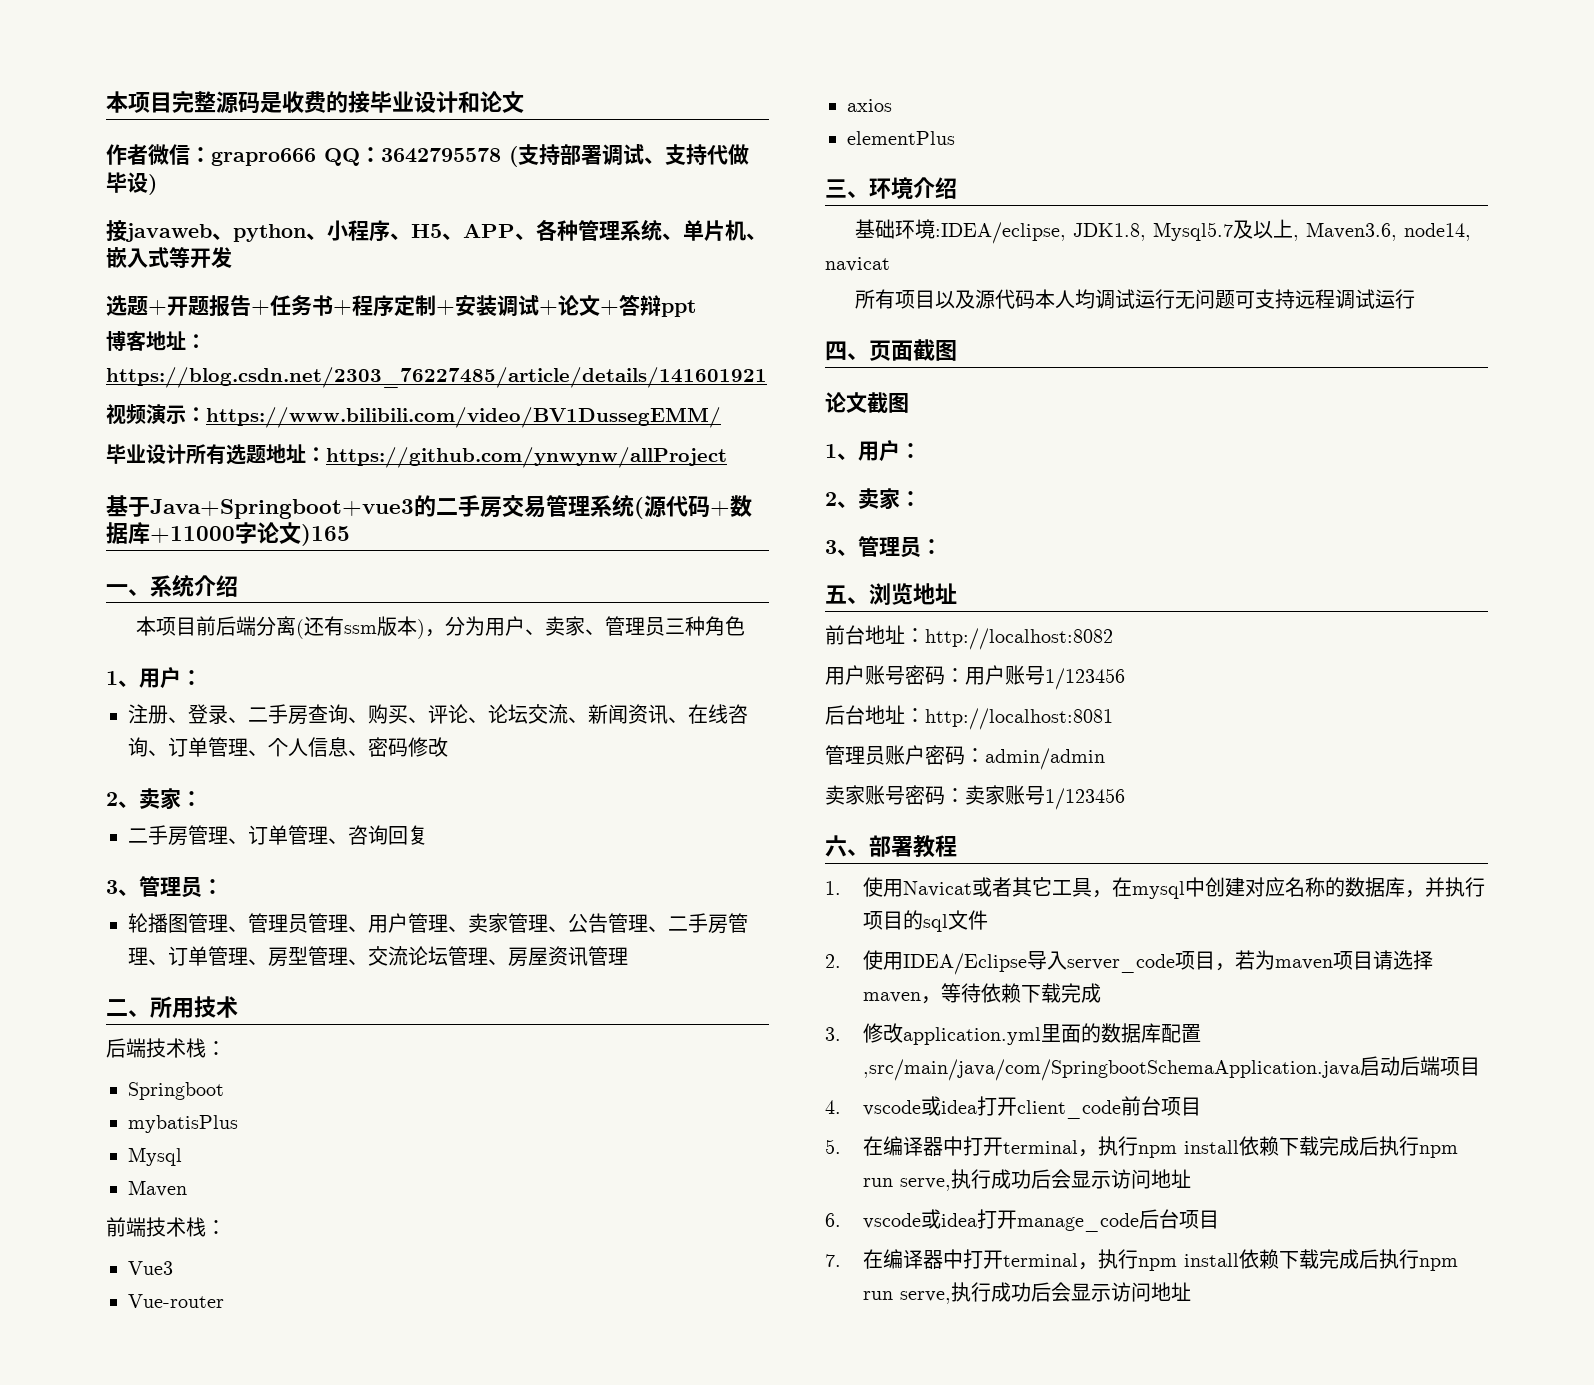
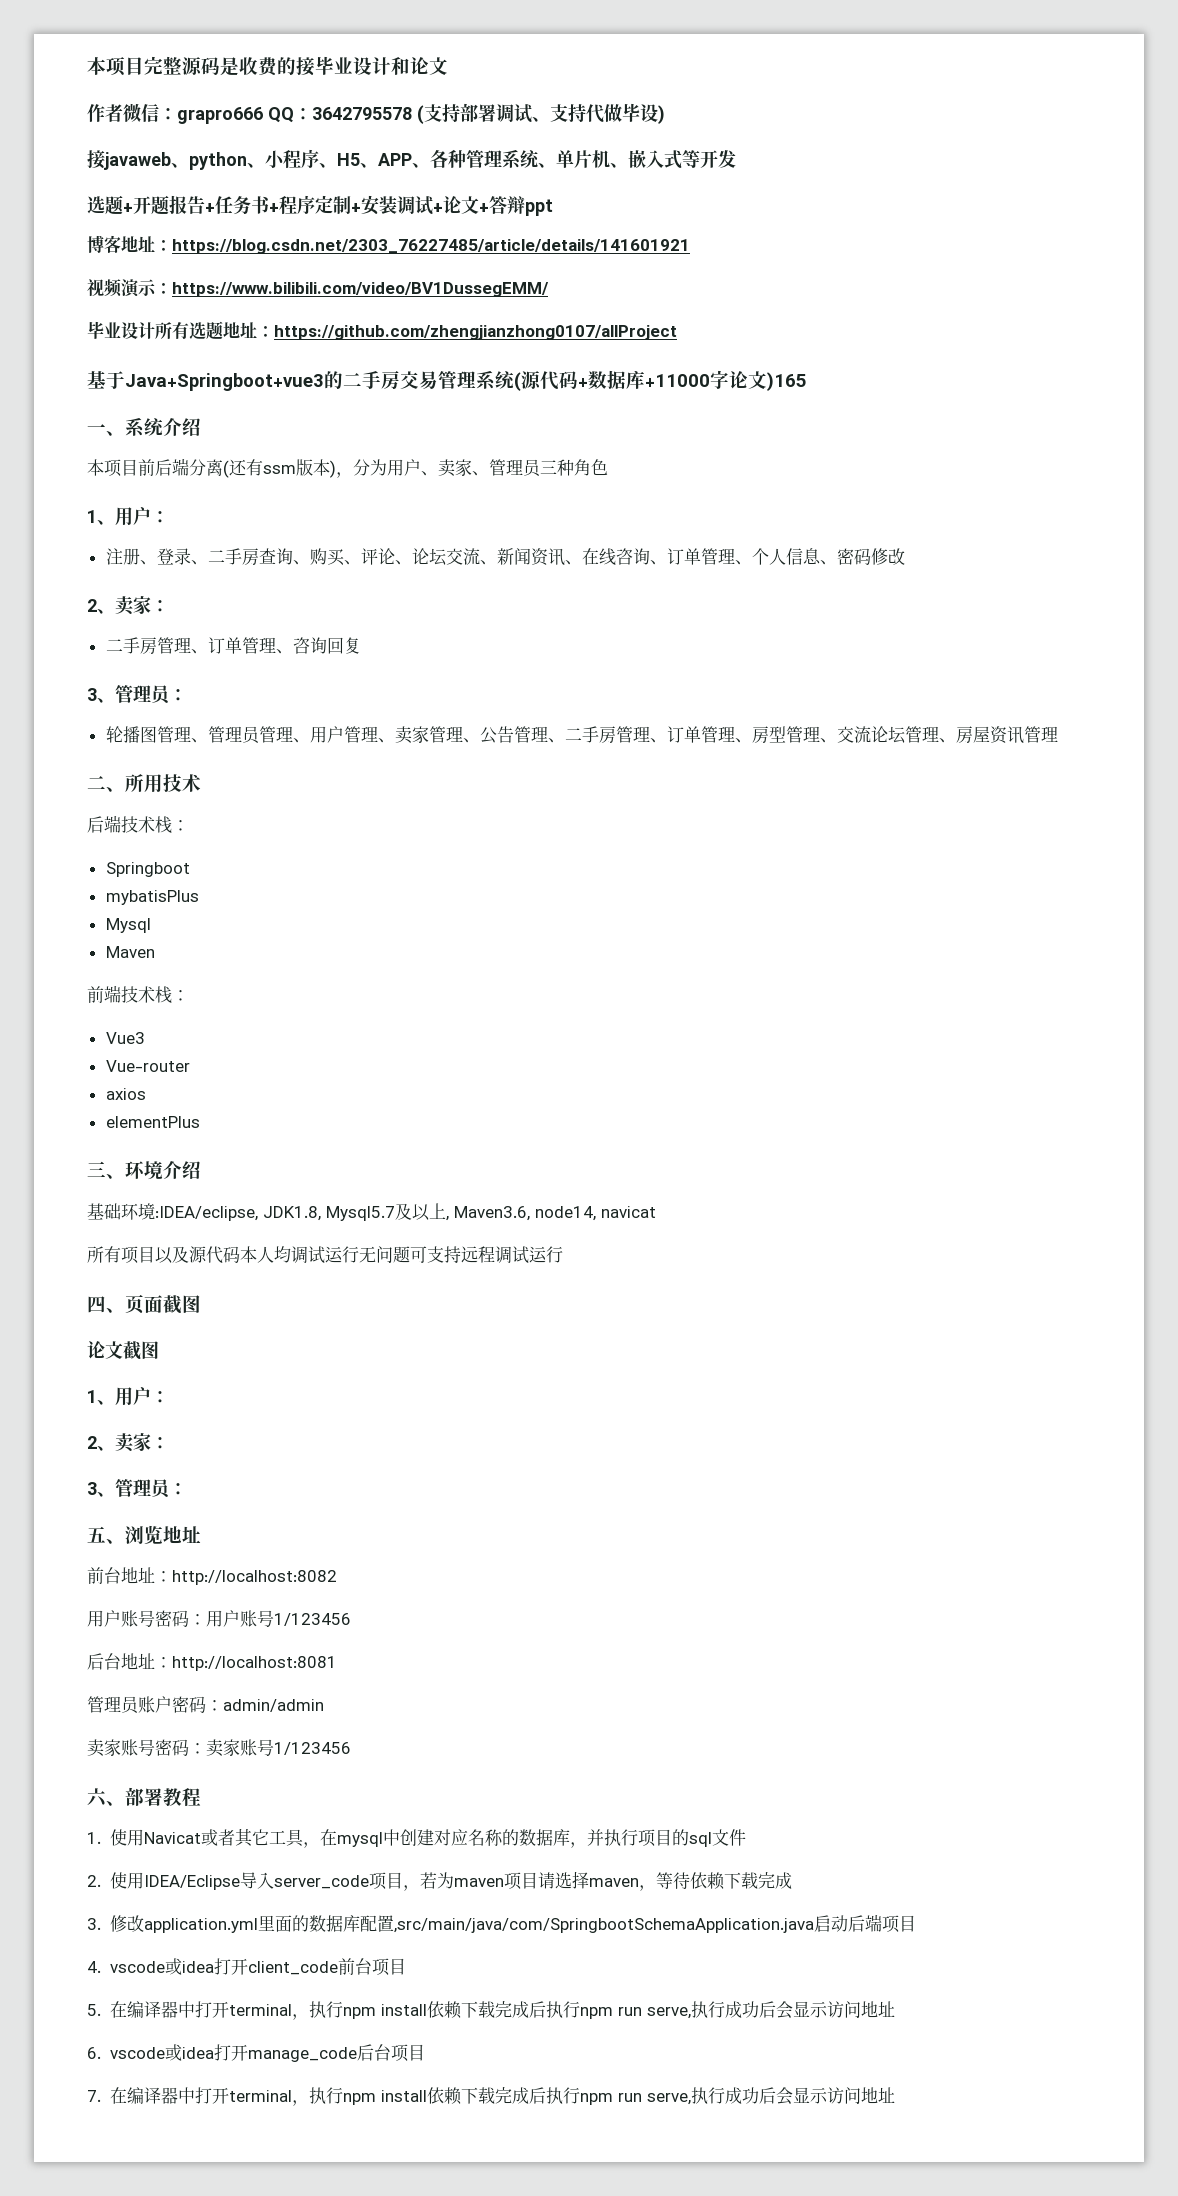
- 毕业设计所有选题地址：https://github.com/ynwynw/allProject
+ 毕业设计所有选题地址：https://github.com/zhengjianzhong0107/allProject

